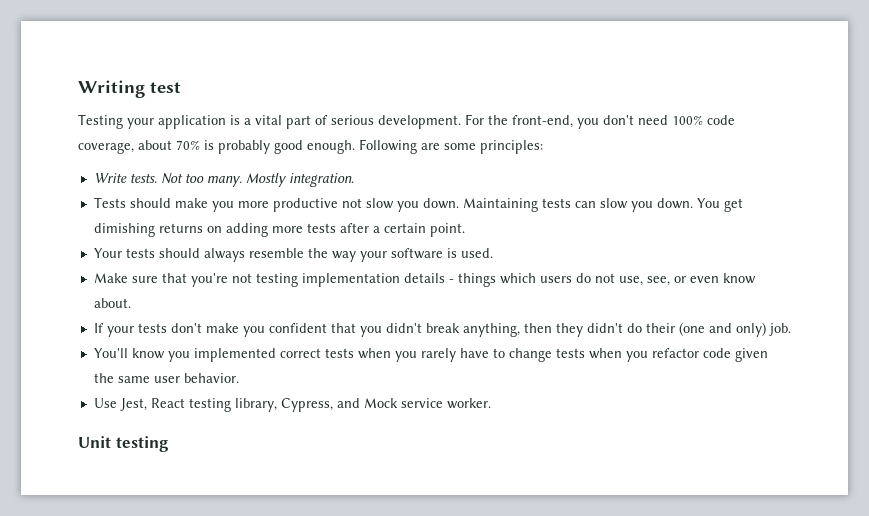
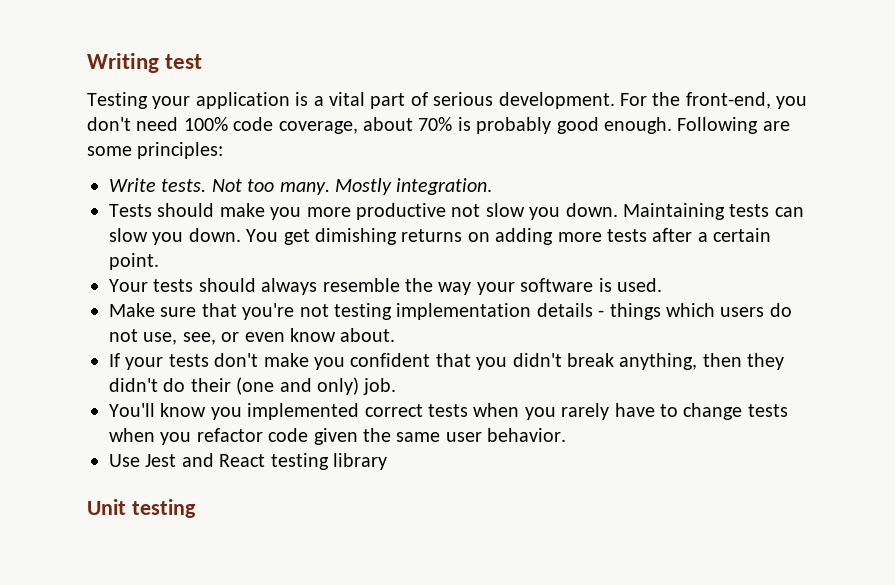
- Use Jest, React testing library, Cypress, and Mock service worker.
+ Use Jest and React testing library

